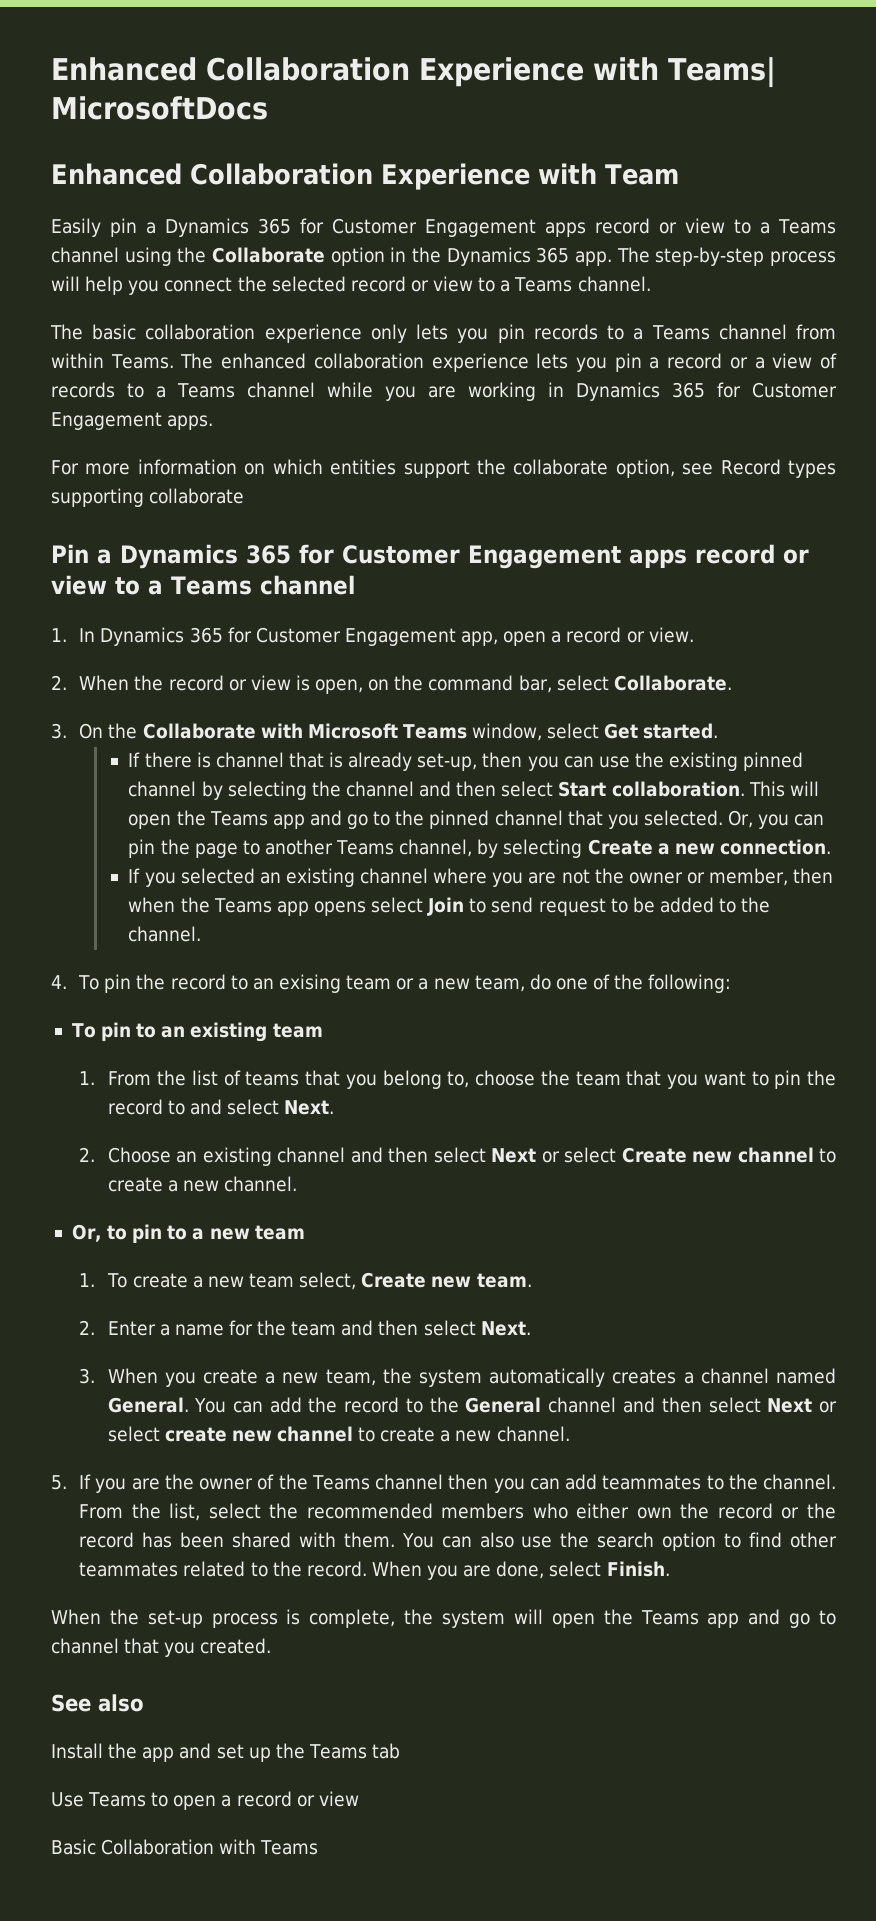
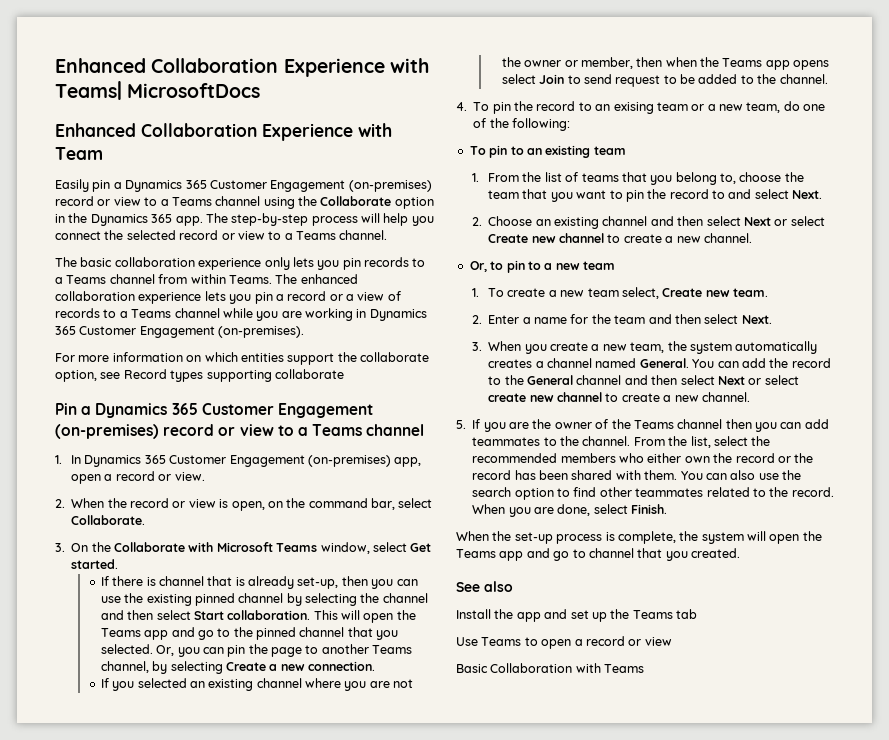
- Easily pin a Dynamics 365 for Customer Engagement apps record or view to a Teams channel using the Collaborate option in the Dynamics 365 app.
+ Easily pin a Dynamics 365 Customer Engagement (on-premises) record or view to a Teams channel using the Collaborate option in the Dynamics 365 app.
- The enhanced collaboration experience lets you pin a record or a view of records to a Teams channel while you are working in Dynamics 365 for Customer Engagement apps.
+ The enhanced collaboration experience lets you pin a record or a view of records to a Teams channel while you are working in Dynamics 365 Customer Engagement (on-premises).
- Pin a Dynamics 365 for Customer Engagement apps record or view to a Teams channel
+ Pin a Dynamics 365 Customer Engagement (on-premises) record or view to a Teams channel
- 1. In Dynamics 365 for Customer Engagement app, open a record or view.
+ 1. In Dynamics 365 Customer Engagement (on-premises) app, open a record or view.

